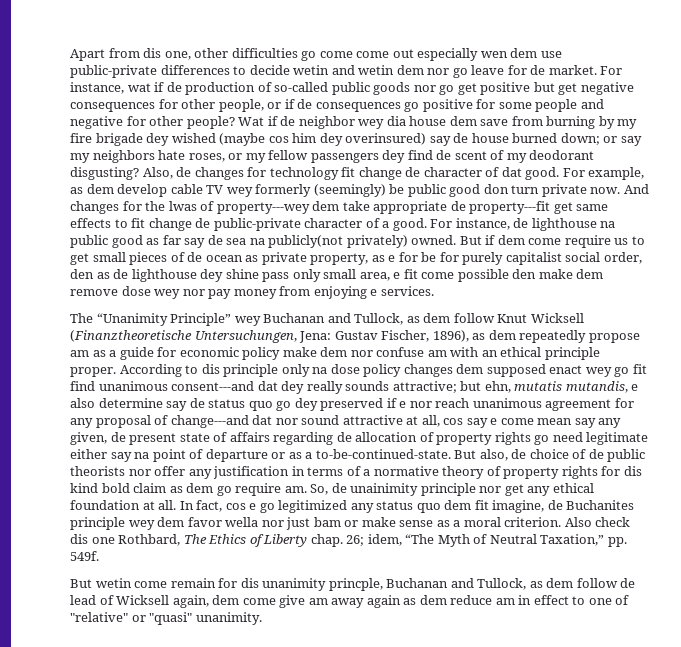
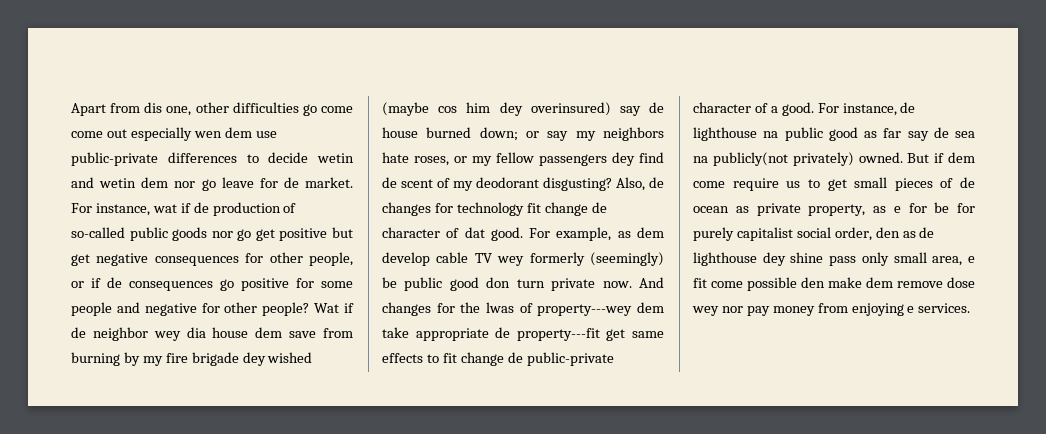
- The “Unanimity Principle” wey Buchanan and Tullock, as dem follow Knut Wicksell (Finanztheoretische Untersuchungen, Jena: Gustav Fischer, 1896), as dem repeatedly propose am as a guide for economic policy make dem nor confuse am with an ethical principle proper. According to dis principle only na dose policy changes dem supposed enact wey go fit find unanimous consent---and dat dey really sounds attractive; but ehn, mutatis mutandis, e also determine say de status quo go dey preserved if e nor reach unanimous agreement for any proposal of change---and dat nor sound attractive at all, cos say e come mean say any given, de present state of affairs regarding de allocation of property rights go need legitimate either say na point of departure or as a to-be-continued-state. But also, de choice of de public theorists nor offer any justification in terms of a normative theory of property rights for dis kind bold claim as dem go require am. So, de unainimity principle nor get any ethical foundation at all. In fact, cos e go legitimized any status quo dem fit imagine, de Buchanites principle wey dem favor wella nor just bam or make sense as a moral criterion. Also check dis one Rothbard, The Ethics of Liberty chap. 26; idem, “The Myth of Neutral Taxation,” pp. 549f.
- But wetin come remain for dis unanimity princple, Buchanan and Tullock, as dem follow de lead of Wicksell again, dem come give am away again as dem reduce am in effect to one of "relative" or "quasi" unanimity.

